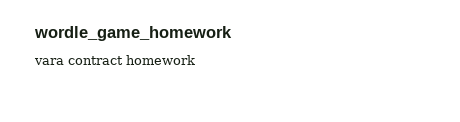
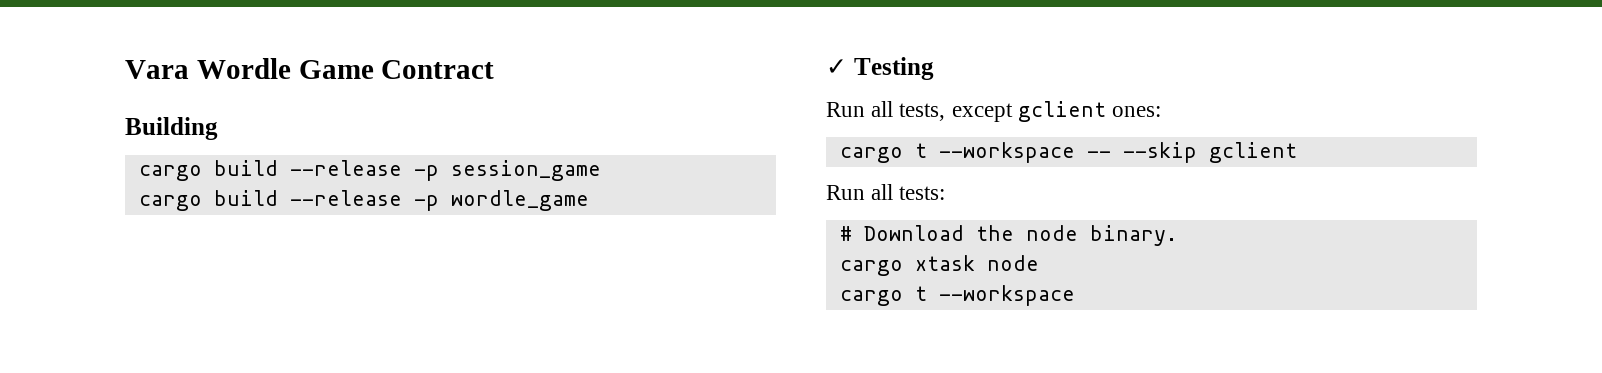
- wordle_game_homework
- vara contract homework
+ Vara Wordle Game Contract
+ Building
+ cargo build --release -p session_game
+ cargo build --release -p wordle_game
+ ✓ Testing
+ Run all tests, except gclient ones:
+ cargo t --workspace -- --skip gclient
+ Run all tests:
+ # Download the node binary.
+ cargo xtask node
+ cargo t --workspace

